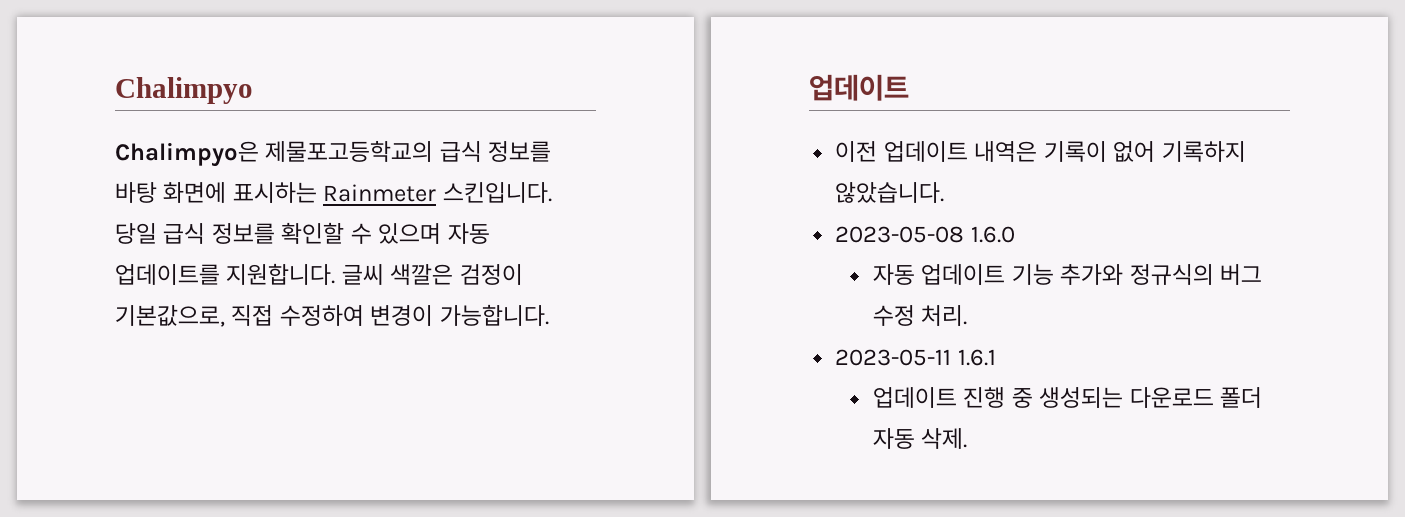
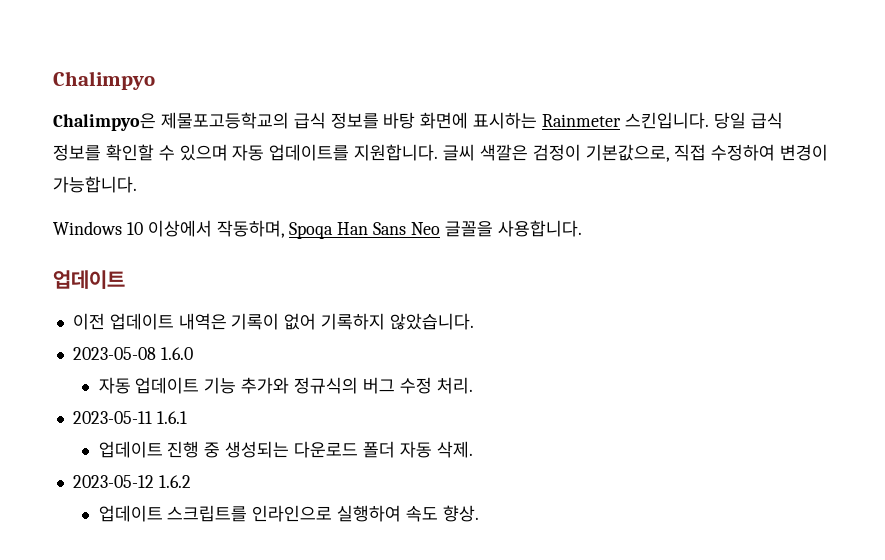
+ Windows 10 이상에서 작동하며, Spoqa Han Sans Neo 글꼴을 사용합니다.
+ 2023-05-12 1.6.2
+ 업데이트 스크립트를 인라인으로 실행하여 속도 향상.

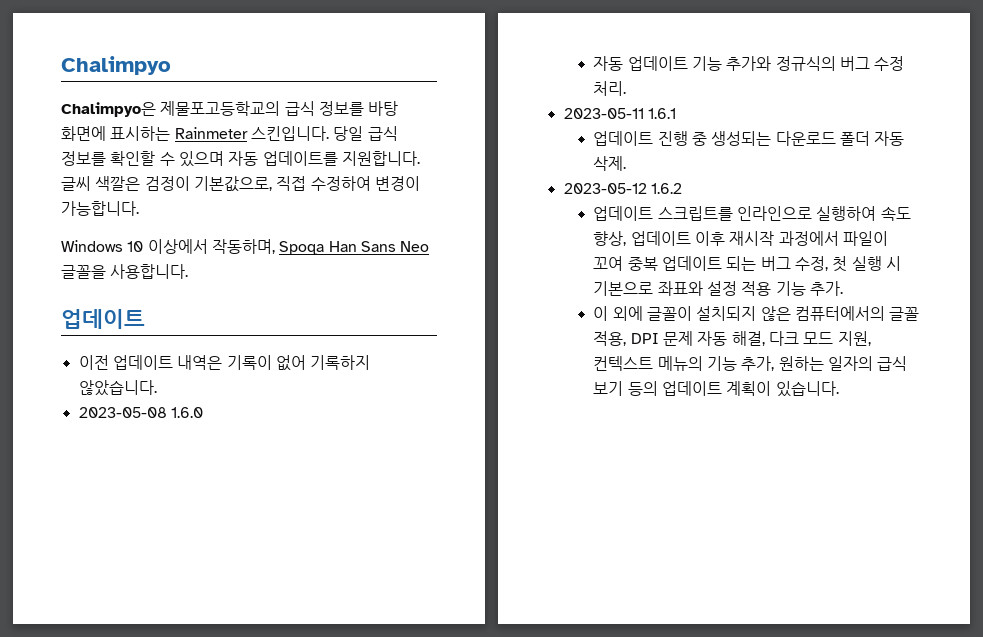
- 업데이트 스크립트를 인라인으로 실행하여 속도 향상.
+ 업데이트 스크립트를 인라인으로 실행하여 속도 향상, 업데이트 이후 재시작 과정에서 파일이 꼬여 중복 업데이트 되는 버그 수정, 첫 실행 시 기본으로 좌표와 설정 적용 기능 추가.
+ 이 외에 글꼴이 설치되지 않은 컴퓨터에서의 글꼴 적용, DPI 문제 자동 해결, 다크 모드 지원, 컨텍스트 메뉴의 기능 추가, 원하는 일자의 급식 보기 등의 업데이트 계획이 있습니다.

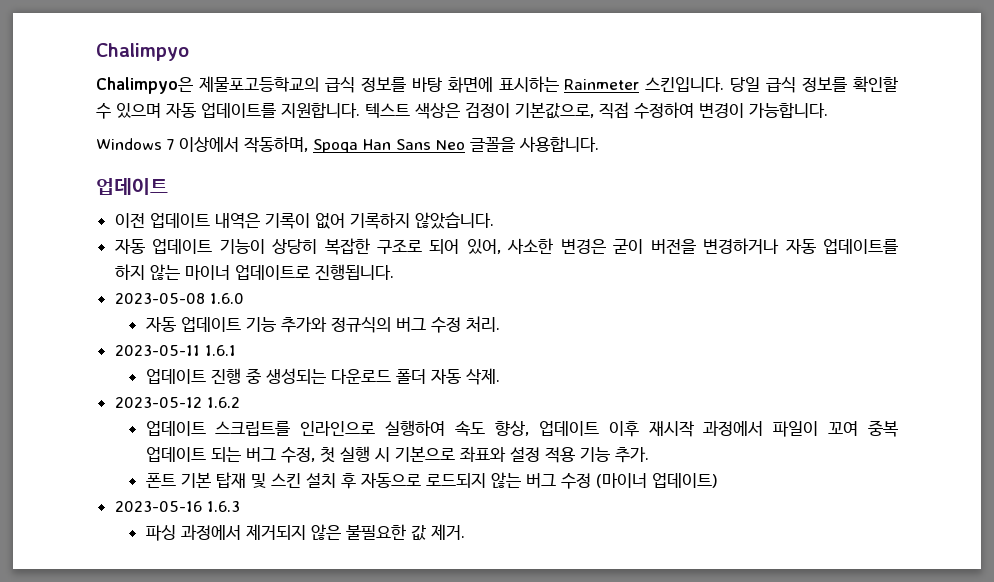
- 글씨 색깔은 검정이 기본값으로, 직접 수정하여 변경이 가능합니다.
+ 텍스트 색상은 검정이 기본값으로, 직접 수정하여 변경이 가능합니다.
- Windows 10 이상에서 작동하며, Spoqa Han Sans Neo 글꼴을 사용합니다.
+ Windows 7 이상에서 작동하며, Spoqa Han Sans Neo 글꼴을 사용합니다.
+ 자동 업데이트 기능이 상당히 복잡한 구조로 되어 있어, 사소한 변경은 굳이 버전을 변경하거나 자동 업데이트를 하지 않는 마이너 업데이트로 진행됩니다.
- 이 외에 글꼴이 설치되지 않은 컴퓨터에서의 글꼴 적용, DPI 문제 자동 해결, 다크 모드 지원, 컨텍스트 메뉴의 기능 추가, 원하는 일자의 급식 보기 등의 업데이트 계획이 있습니다.
+ 폰트 기본 탑재 및 스킨 설치 후 자동으로 로드되지 않는 버그 수정 (마이너 업데이트)
+ 2023-05-16 1.6.3
+ 파싱 과정에서 제거되지 않은 불필요한 값 제거.

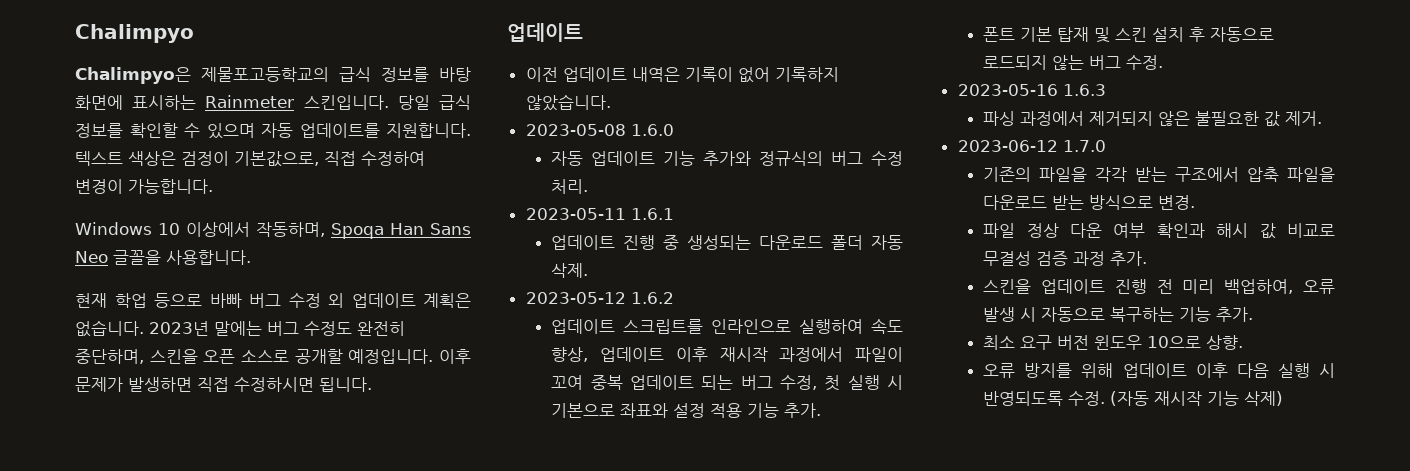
- Windows 7 이상에서 작동하며, Spoqa Han Sans Neo 글꼴을 사용합니다.
+ Windows 10 이상에서 작동하며, Spoqa Han Sans Neo 글꼴을 사용합니다.
+ 현재 학업 등으로 바빠 버그 수정 외 업데이트 계획은 없습니다. 2023년 말에는 버그 수정도 완전히 중단하며, 스킨을 오픈 소스로 공개할 예정입니다. 이후 문제가 발생하면 직접 수정하시면 됩니다.
- 자동 업데이트 기능이 상당히 복잡한 구조로 되어 있어, 사소한 변경은 굳이 버전을 변경하거나 자동 업데이트를 하지 않는 마이너 업데이트로 진행됩니다.
- 폰트 기본 탑재 및 스킨 설치 후 자동으로 로드되지 않는 버그 수정 (마이너 업데이트)
+ 폰트 기본 탑재 및 스킨 설치 후 자동으로 로드되지 않는 버그 수정.
+ 2023-06-12 1.7.0
+ 기존의 파일을 각각 받는 구조에서 압축 파일을 다운로드 받는 방식으로 변경.
+ 파일 정상 다운 여부 확인과 해시 값 비교로 무결성 검증 과정 추가.
+ 스킨을 업데이트 진행 전 미리 백업하여, 오류 발생 시 자동으로 복구하는 기능 추가.
+ 최소 요구 버전 윈도우 10으로 상향.
+ 오류 방지를 위해 업데이트 이후 다음 실행 시 반영되도록 수정. (자동 재시작 기능 삭제)

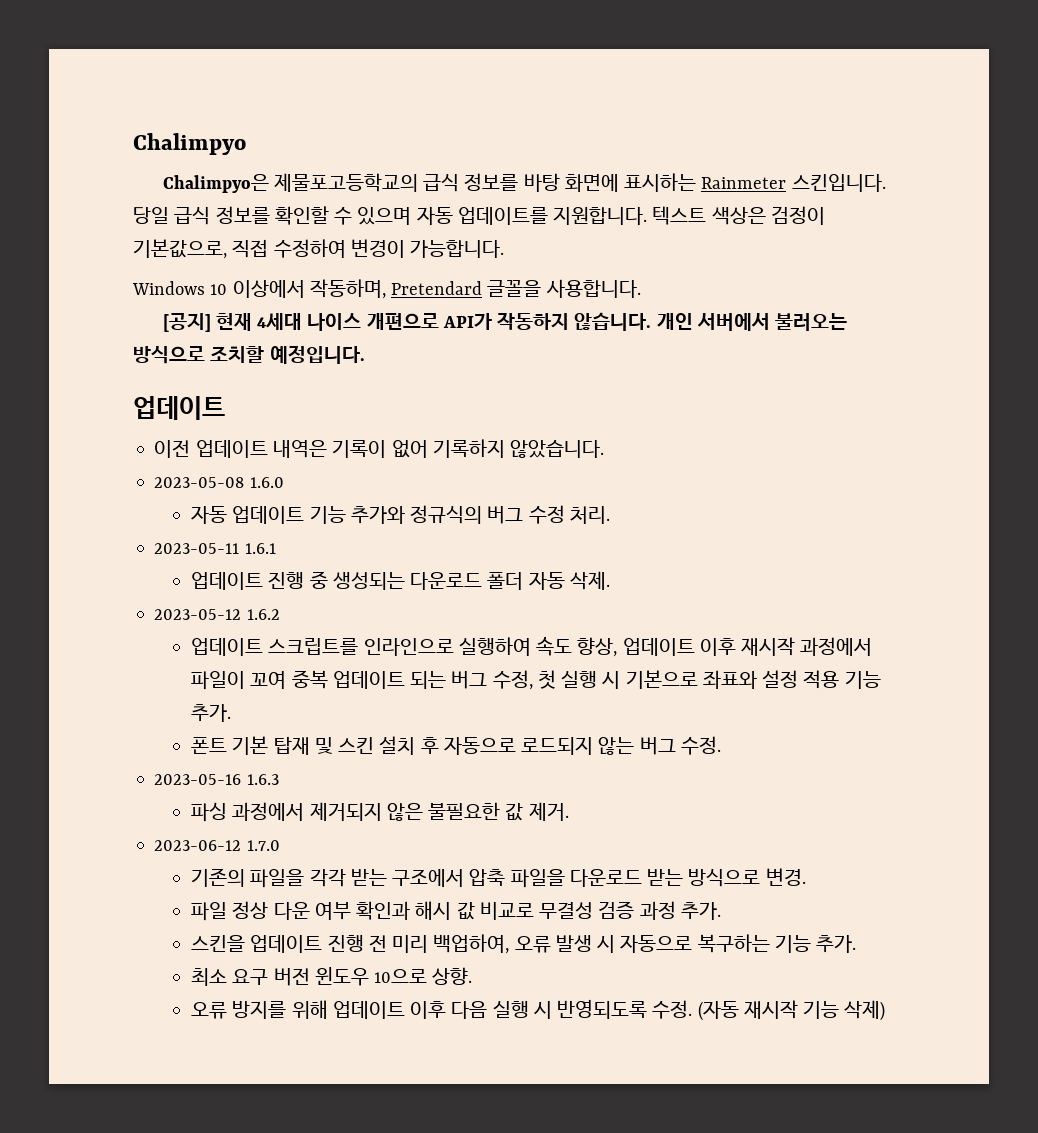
- Windows 10 이상에서 작동하며, Spoqa Han Sans Neo 글꼴을 사용합니다.
- 현재 학업 등으로 바빠 버그 수정 외 업데이트 계획은 없습니다. 2023년 말에는 버그 수정도 완전히 중단하며, 스킨을 오픈 소스로 공개할 예정입니다. 이후 문제가 발생하면 직접 수정하시면 됩니다.
+ Windows 10 이상에서 작동하며, Pretendard 글꼴을 사용합니다.
+ [공지] 현재 4세대 나이스 개편으로 API가 작동하지 않습니다. 개인 서버에서 불러오는 방식으로 조치할 예정입니다.

